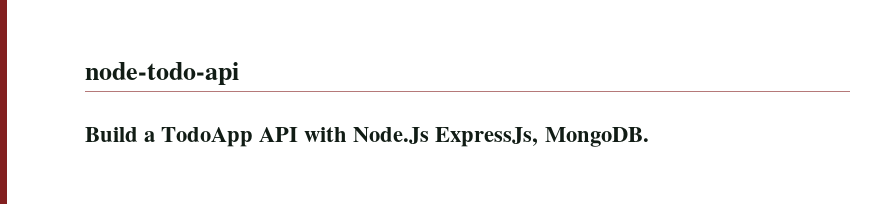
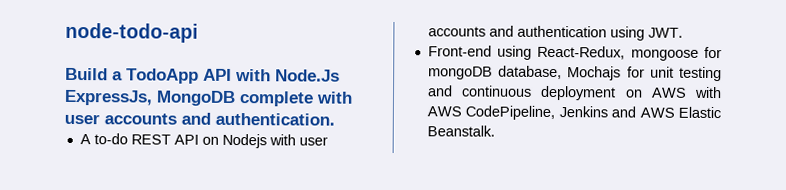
- Build a TodoApp API with Node.Js ExpressJs, MongoDB.
+ Build a TodoApp API with Node.Js ExpressJs, MongoDB complete with user accounts and authentication.
+ A to-do REST API on Nodejs with user accounts and authentication using JWT.
+ Front-end using React-Redux, mongoose for mongoDB database, Mochajs for unit testing and continuous deployment on AWS with AWS CodePipeline, Jenkins and AWS Elastic Beanstalk.

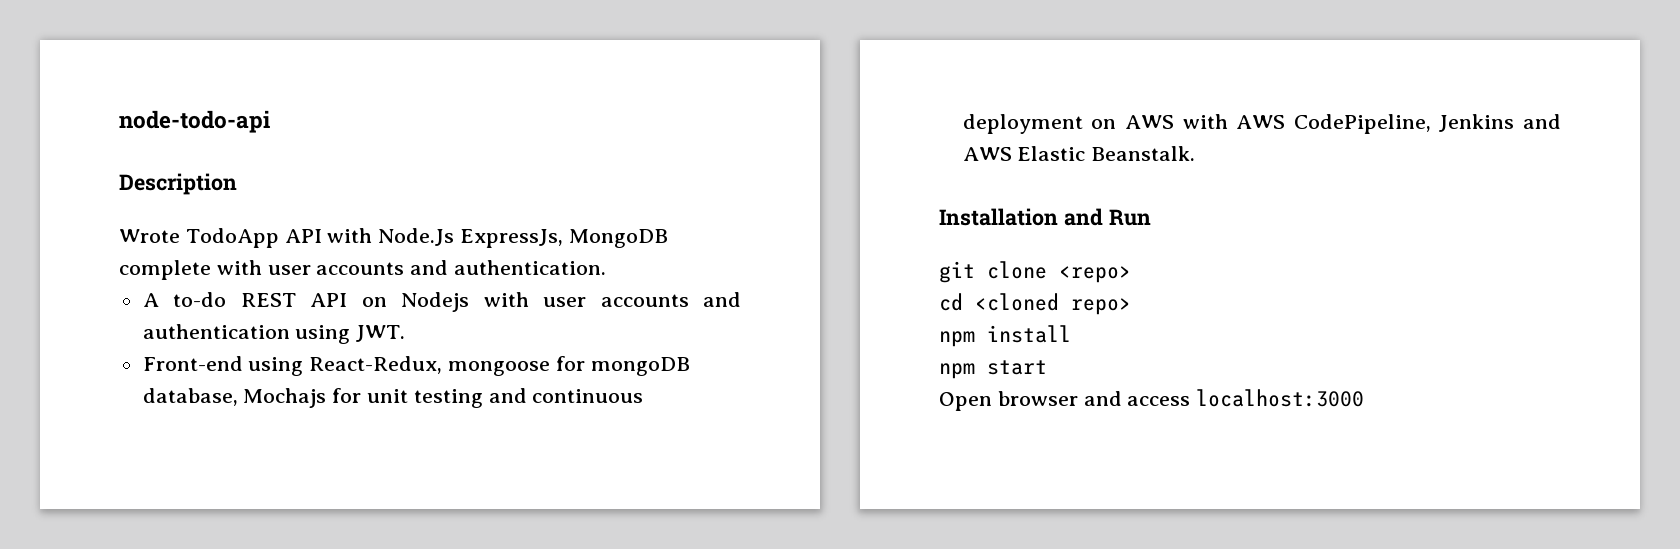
- Build a TodoApp API with Node.Js ExpressJs, MongoDB complete with user accounts and authentication.
+ Description
+ Wrote TodoApp API with Node.Js ExpressJs, MongoDB complete with user accounts and authentication.
+ Installation and Run
+ git clone <repo>
+ cd <cloned repo>
+ npm install
+ npm start
+ Open browser and access localhost:3000

